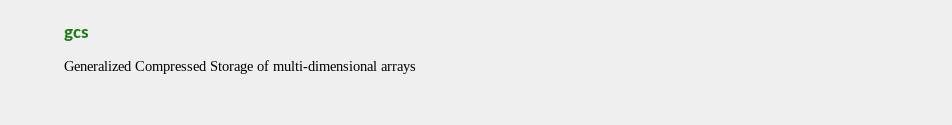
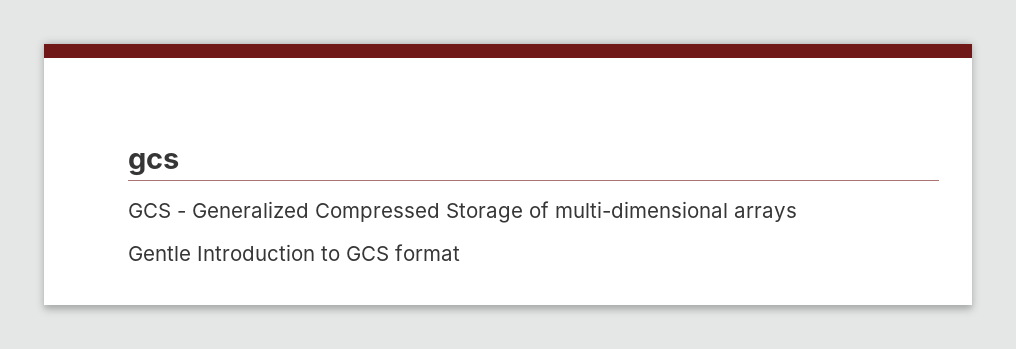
- Generalized Compressed Storage of multi-dimensional arrays
+ GCS - Generalized Compressed Storage of multi-dimensional arrays
+ Gentle Introduction to GCS format

